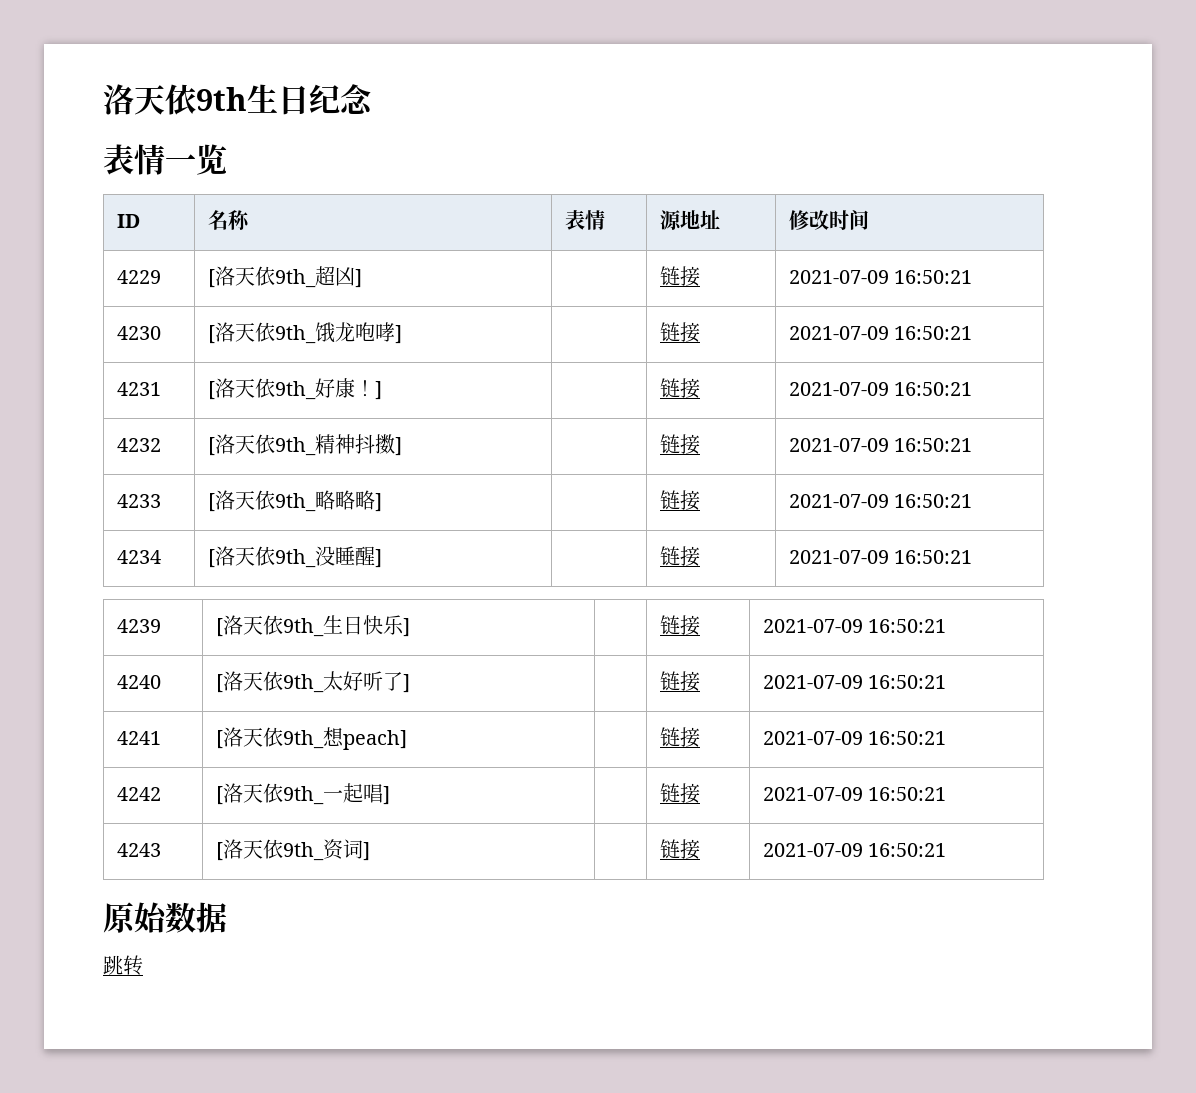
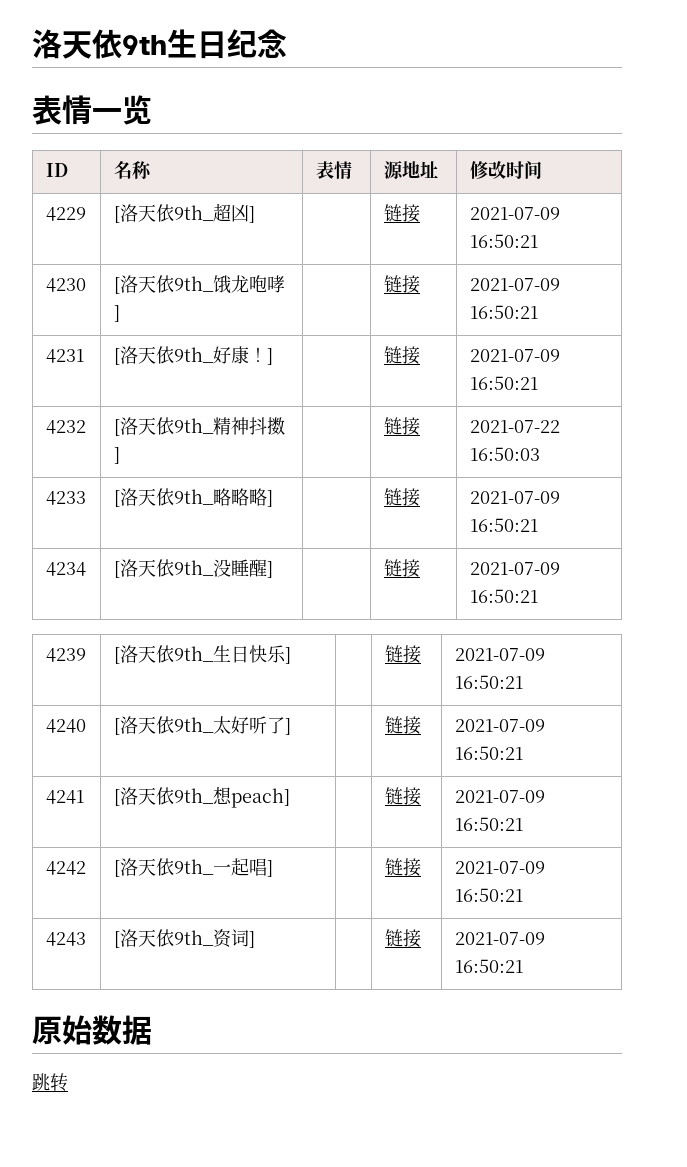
- 4232 | [洛天依9th_精神抖擞] | | 链接 | 2021-07-09 16:50:21
+ 4232 | [洛天依9th_精神抖擞] | | 链接 | 2021-07-22 16:50:03

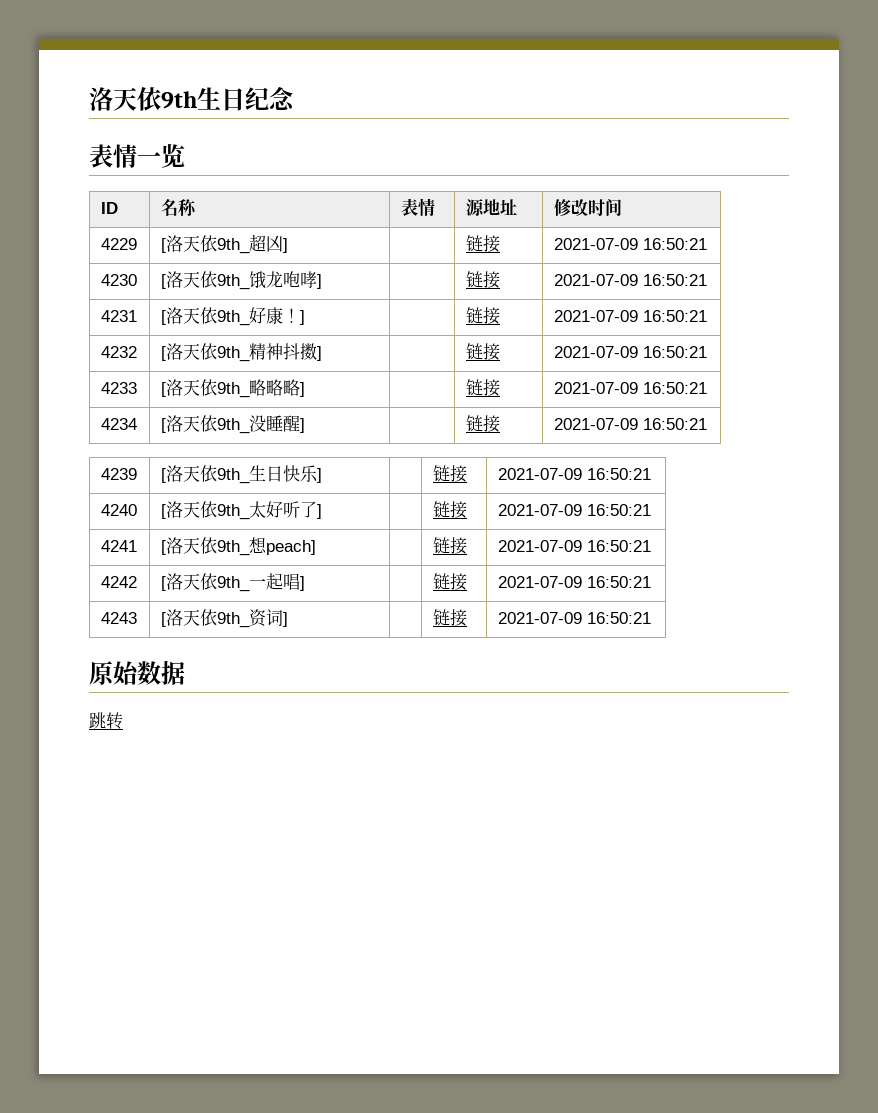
- 4232 | [洛天依9th_精神抖擞] | | 链接 | 2021-07-22 16:50:03
+ 4232 | [洛天依9th_精神抖擞] | | 链接 | 2021-07-09 16:50:21

